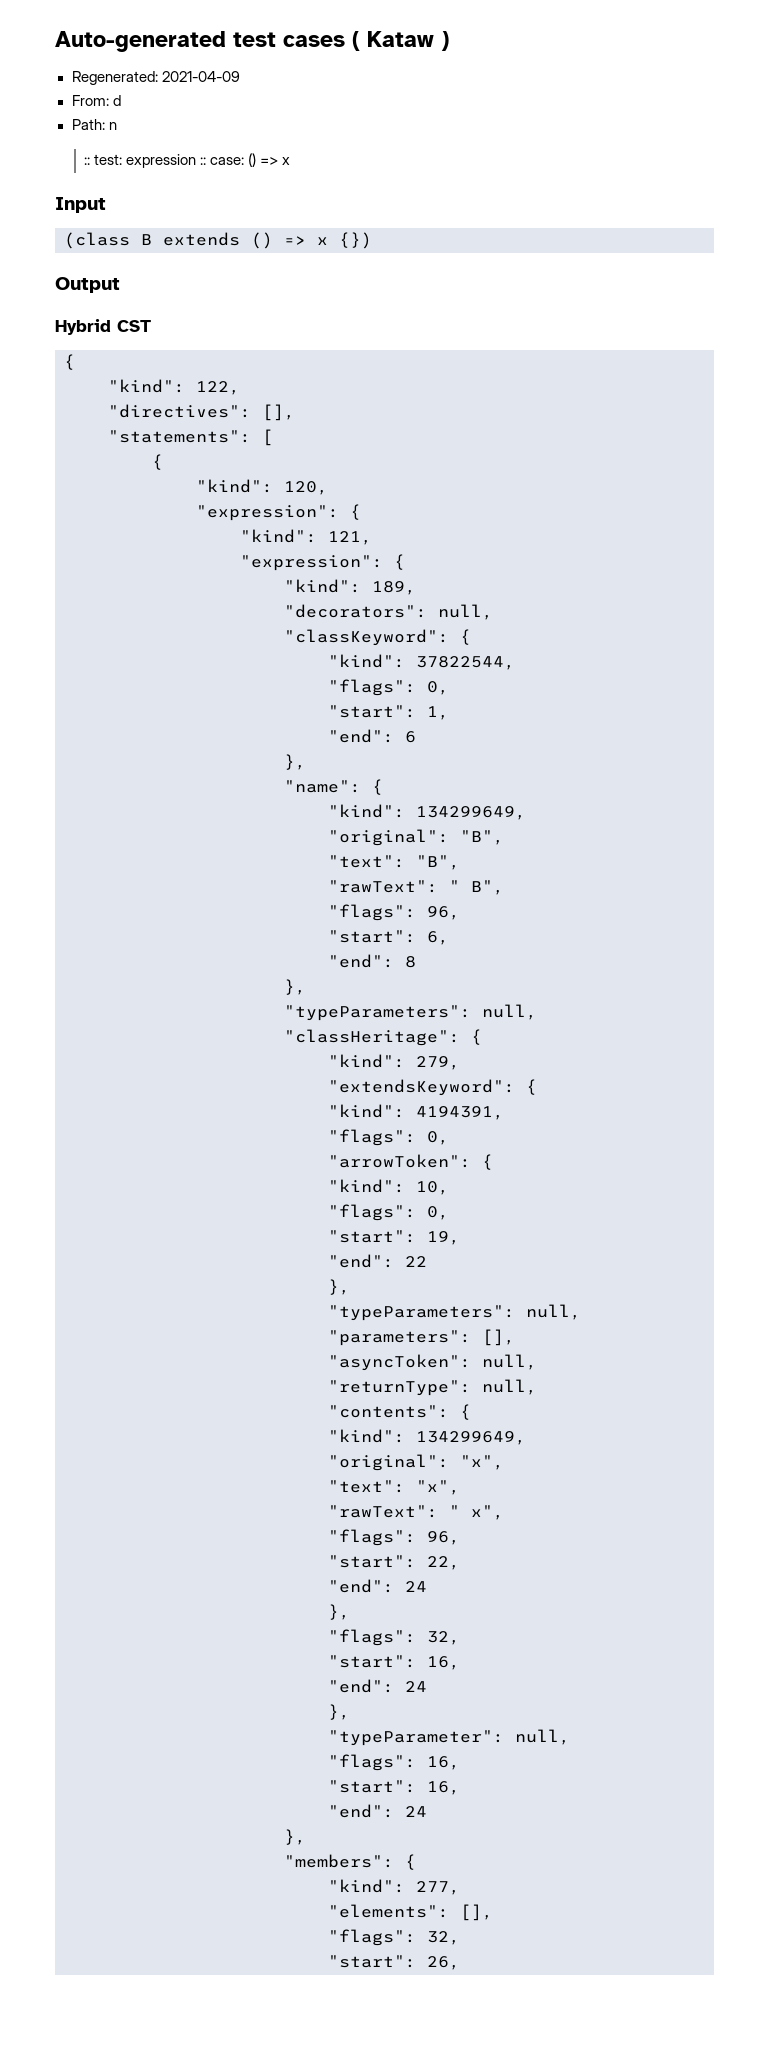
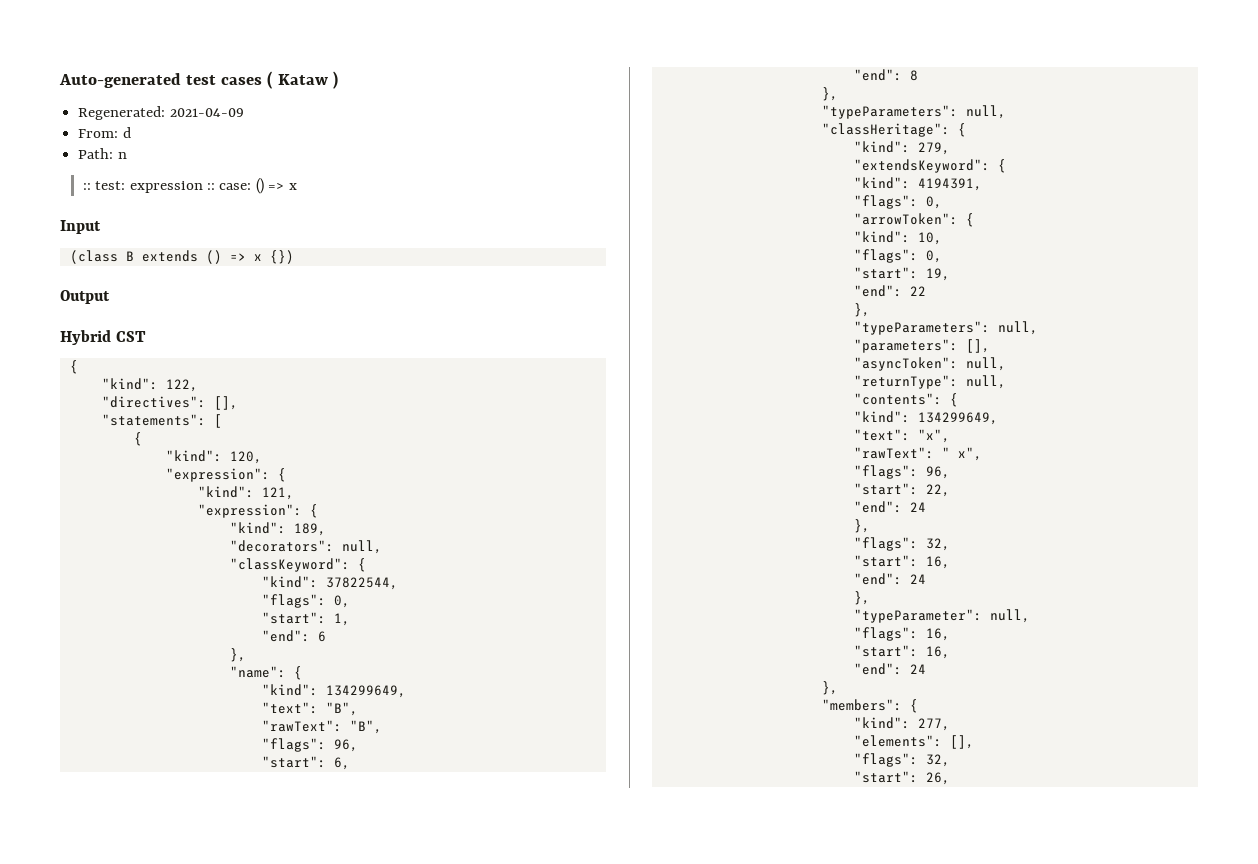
- "original": "B",
- "rawText": " B",
+ "rawText": "B",
- "original": "x",

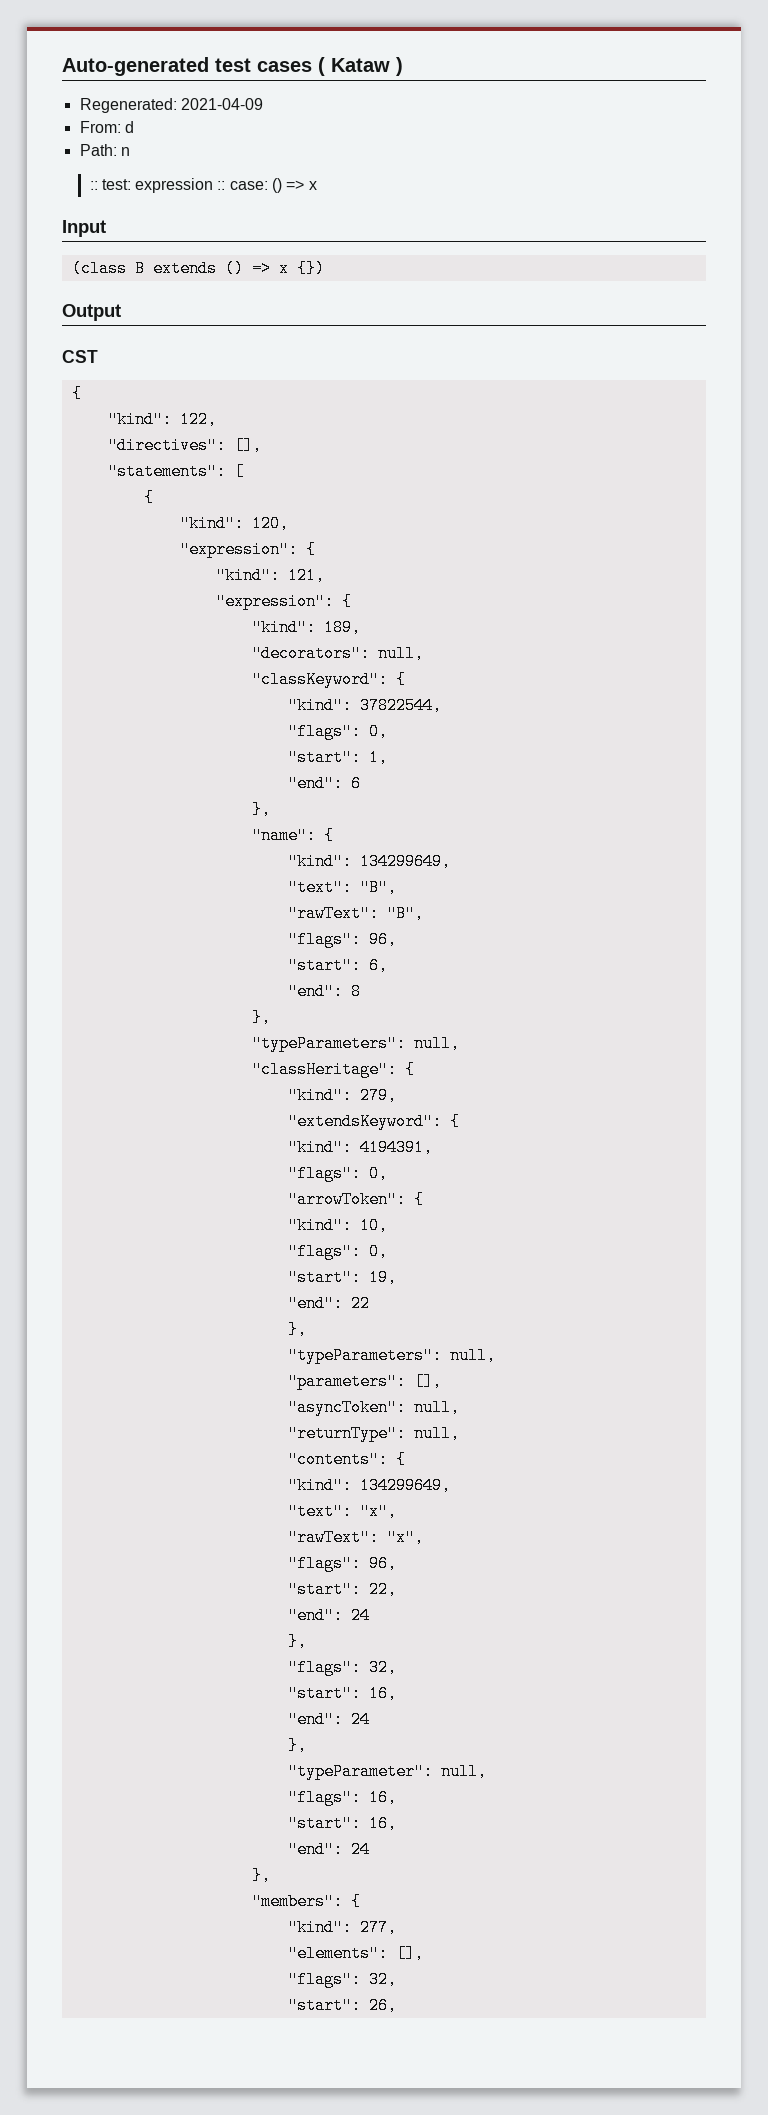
- Hybrid CST
+ CST
- "rawText": " x",
+ "rawText": "x",

